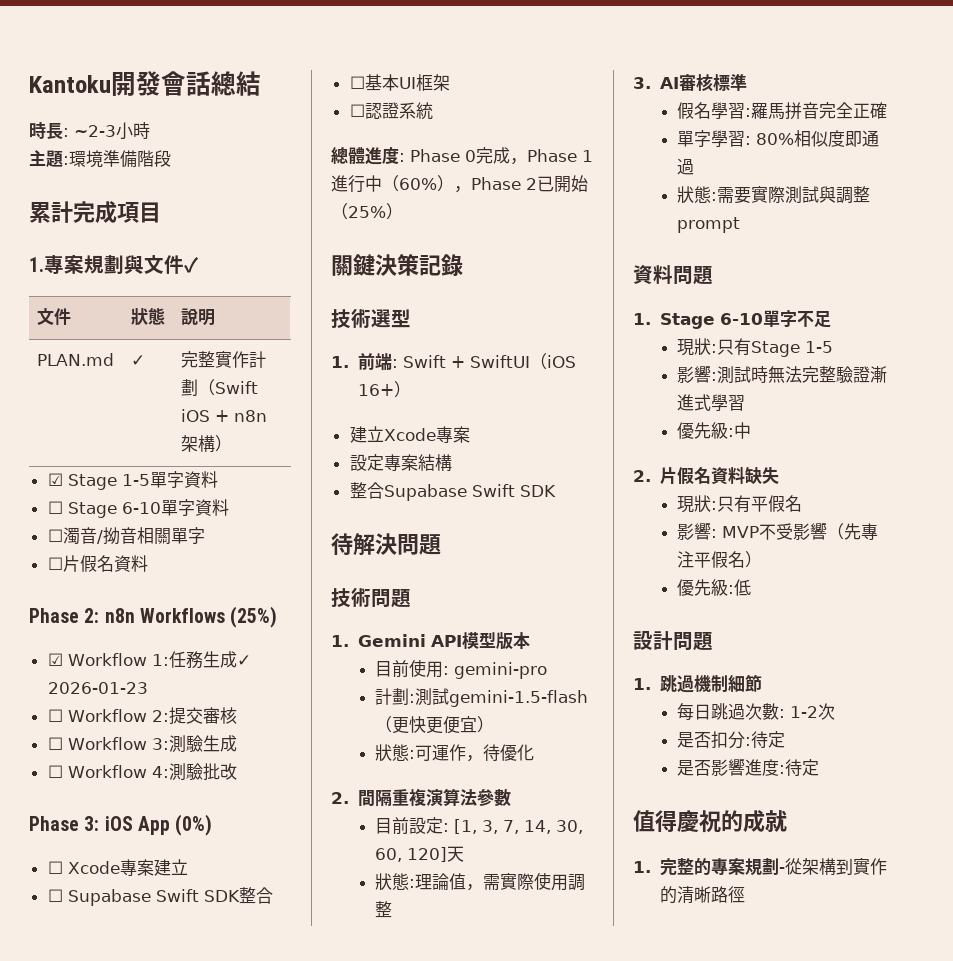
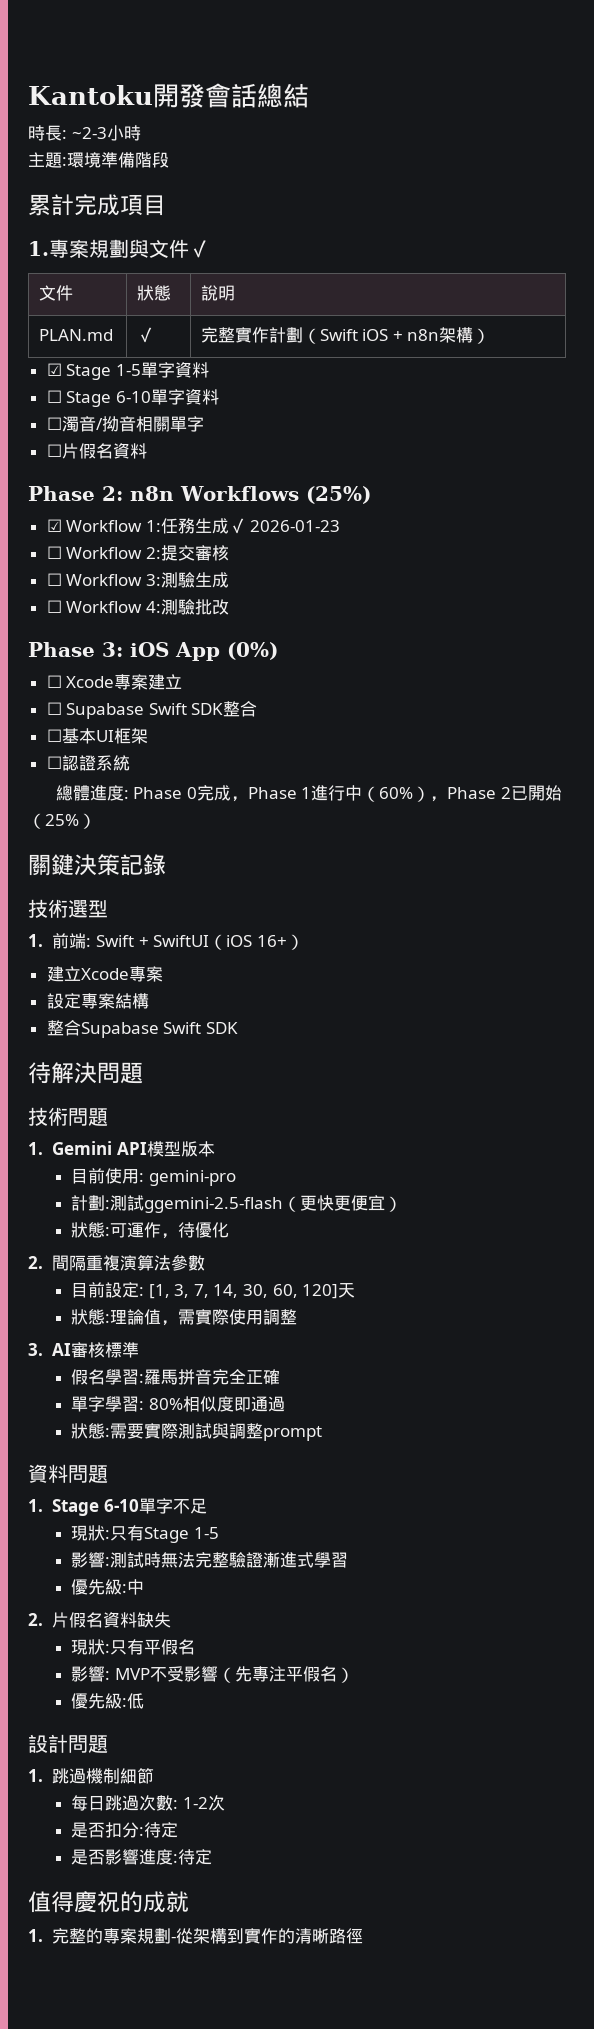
- 計劃:測試gemini-1.5-flash（更快更便宜）
+ 計劃:測試ggemini-2.5-flash（更快更便宜）

